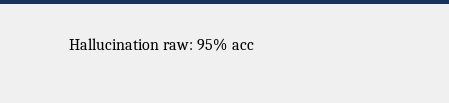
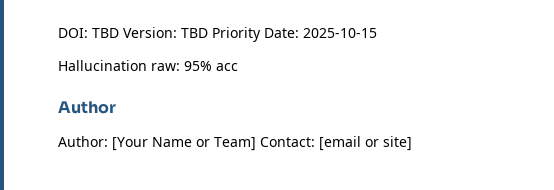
+ DOI: TBD Version: TBD Priority Date: 2025-10-15
  Hallucination raw: 95% acc
+ Author
+ Author: [Your Name or Team] Contact: [email or site]

